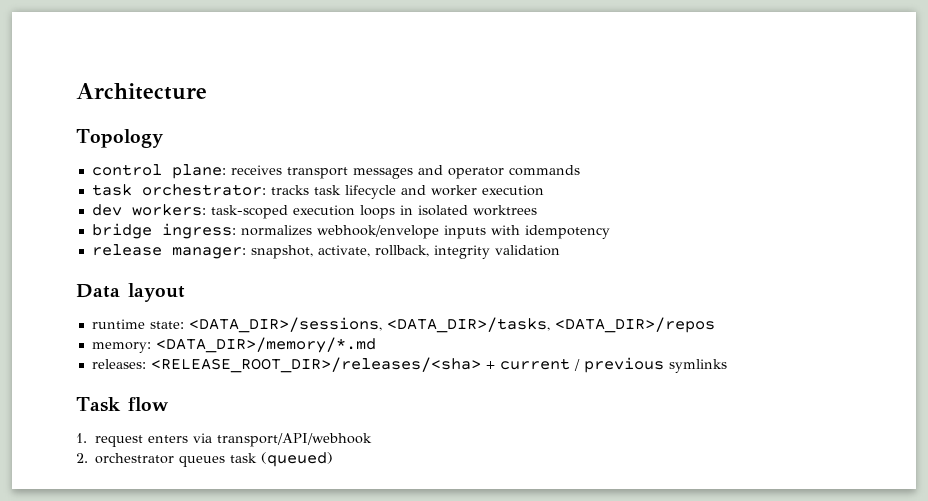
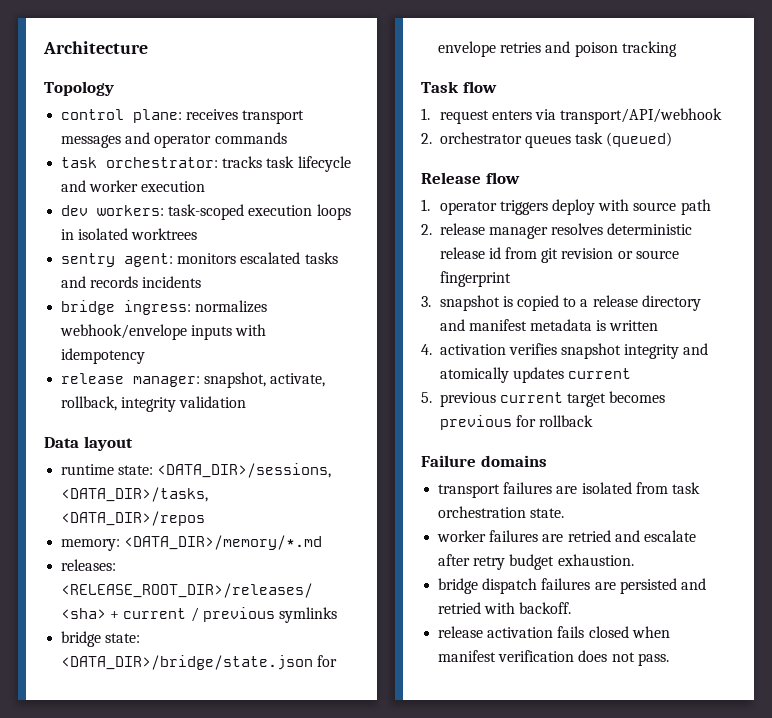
+ sentry agent: monitors escalated tasks and records incidents
+ bridge state: <DATA_DIR>/bridge/state.json for envelope retries and poison tracking
+ Release flow
+ 1. operator triggers deploy with source path
+ 2. release manager resolves deterministic release id from git revision or source fingerprint
+ 3. snapshot is copied to a release directory and manifest metadata is written
+ 4. activation verifies snapshot integrity and atomically updates current
+ 5. previous current target becomes previous for rollback
+ Failure domains
+ transport failures are isolated from task orchestration state.
+ worker failures are retried and escalate after retry budget exhaustion.
+ bridge dispatch failures are persisted and retried with backoff.
+ release activation fails closed when manifest verification does not pass.

